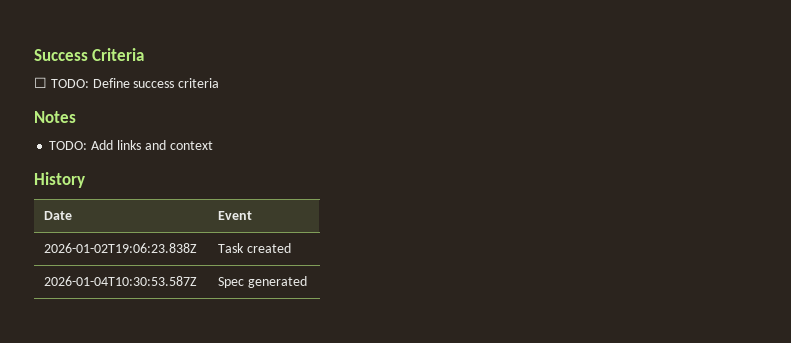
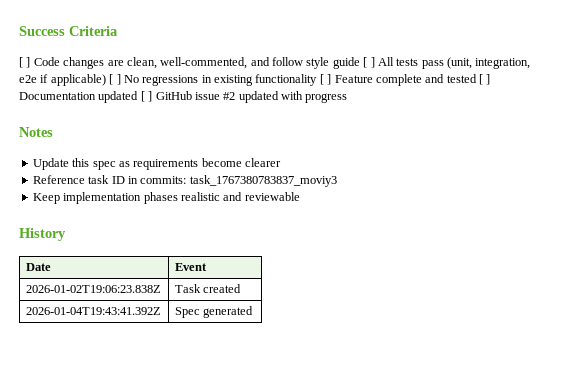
- ☐ TODO: Define success criteria
+ [ ] Code changes are clean, well-commented, and follow style guide [ ] All tests pass (unit, integration, e2e if applicable) [ ] No regressions in existing functionality [ ] Feature complete and tested [ ] Documentation updated [ ] GitHub issue #2 updated with progress
  Notes
- TODO: Add links and context
+ Update this spec as requirements become clearer
+ Reference task ID in commits: task_1767380783837_moviy3
+ Keep implementation phases realistic and reviewable
- 2026-01-04T10:30:53.587Z | Spec generated
+ 2026-01-04T19:43:41.392Z | Spec generated

